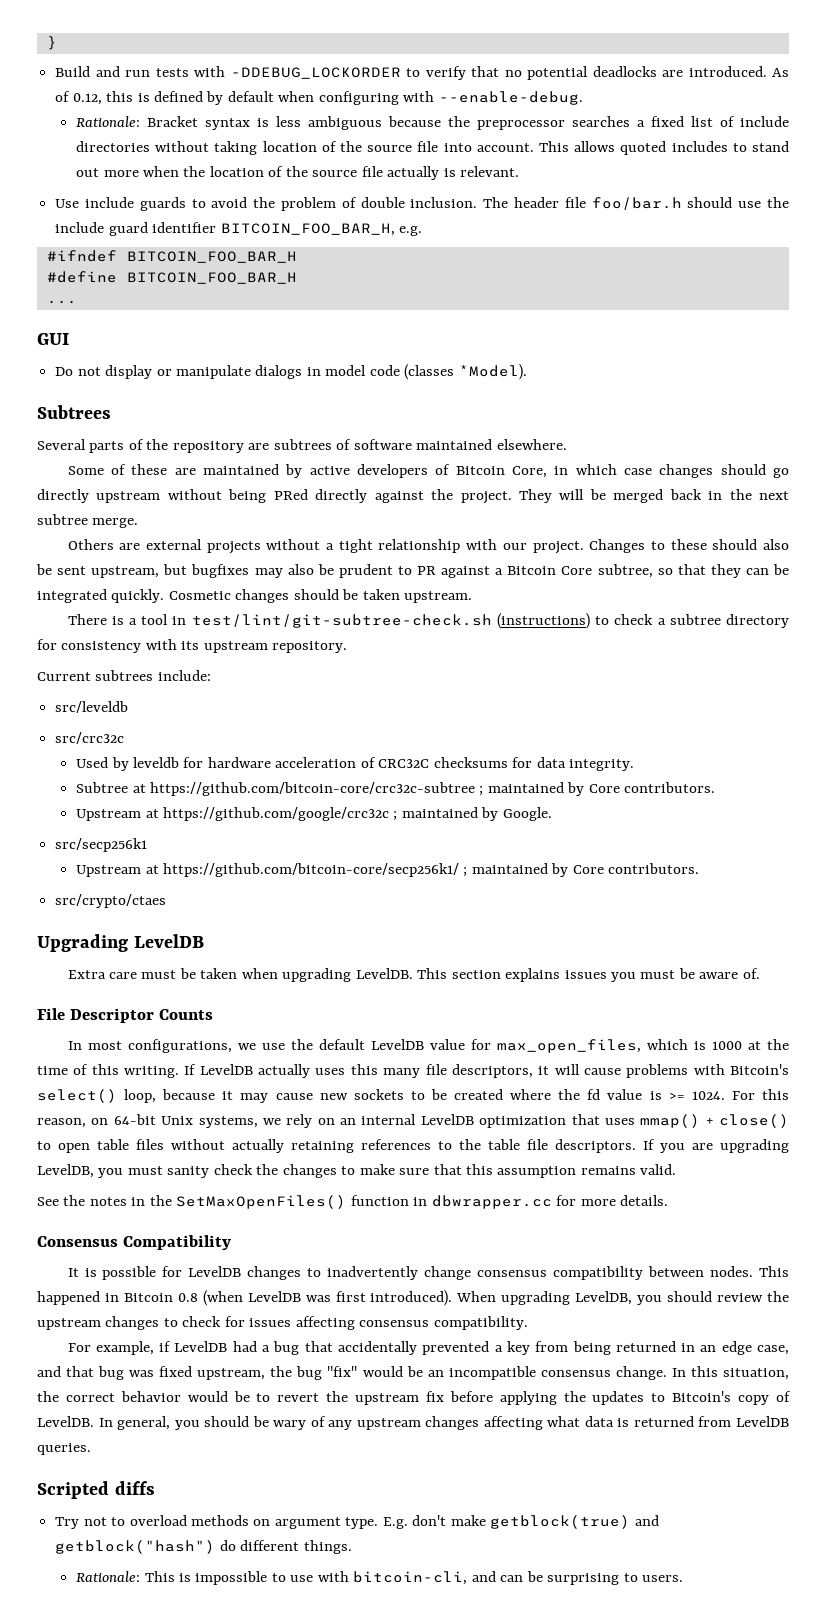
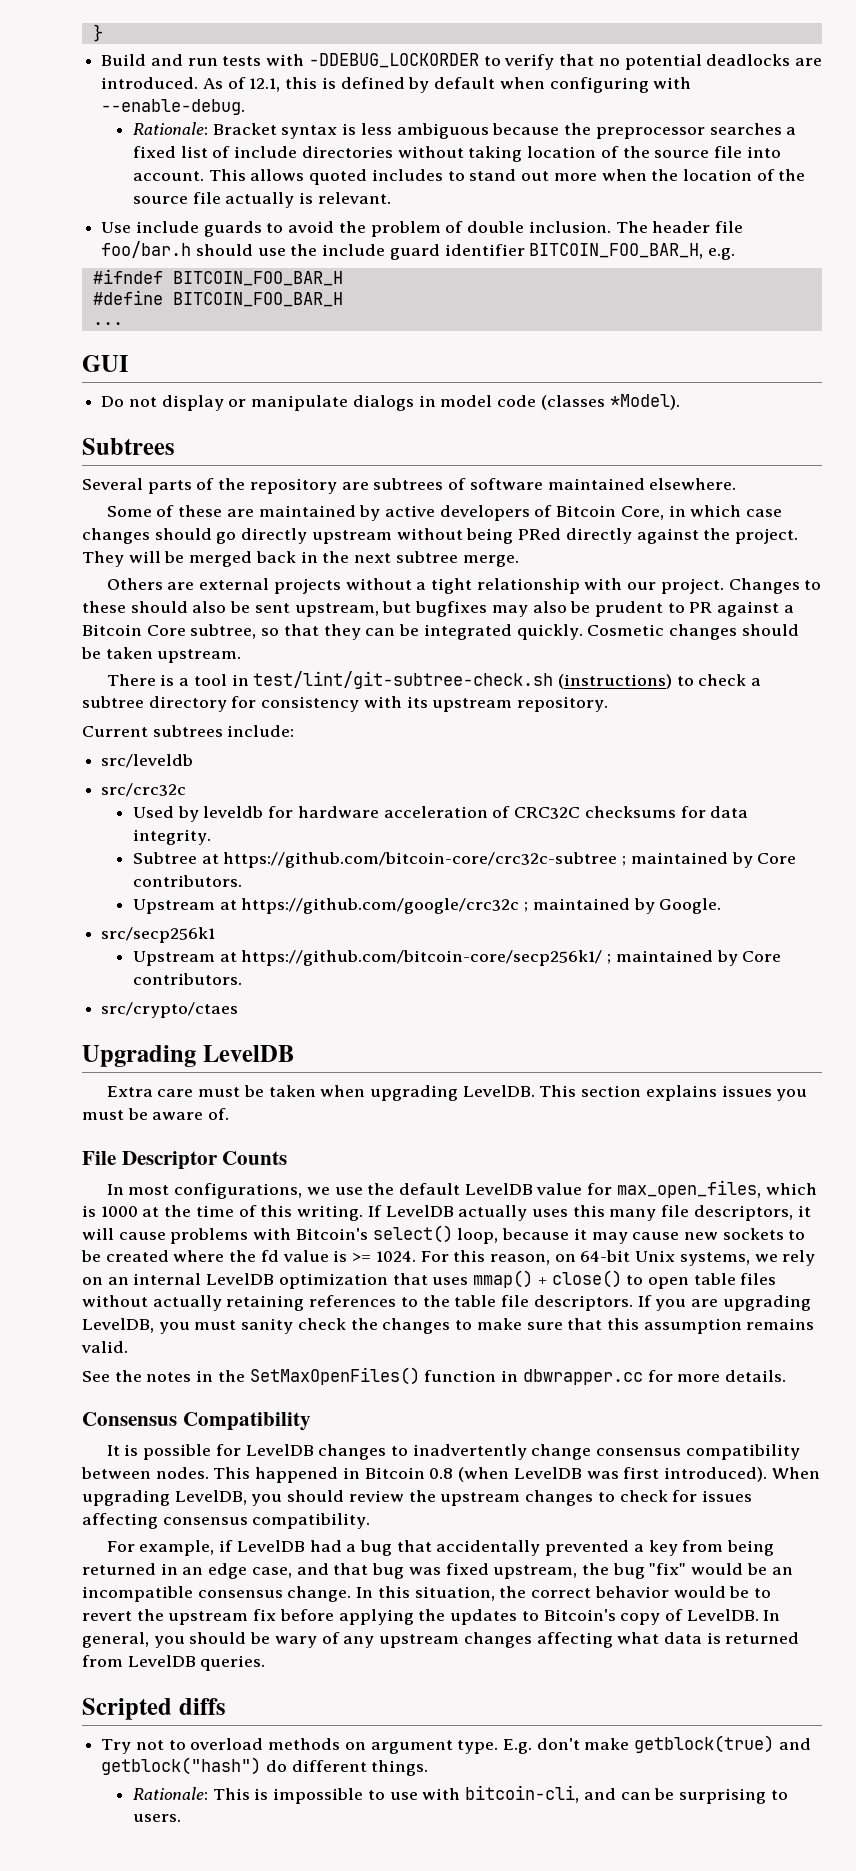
- As of 0.12, this is defined by default when configuring with --enable-debug.
+ As of 12.1, this is defined by default when configuring with --enable-debug.

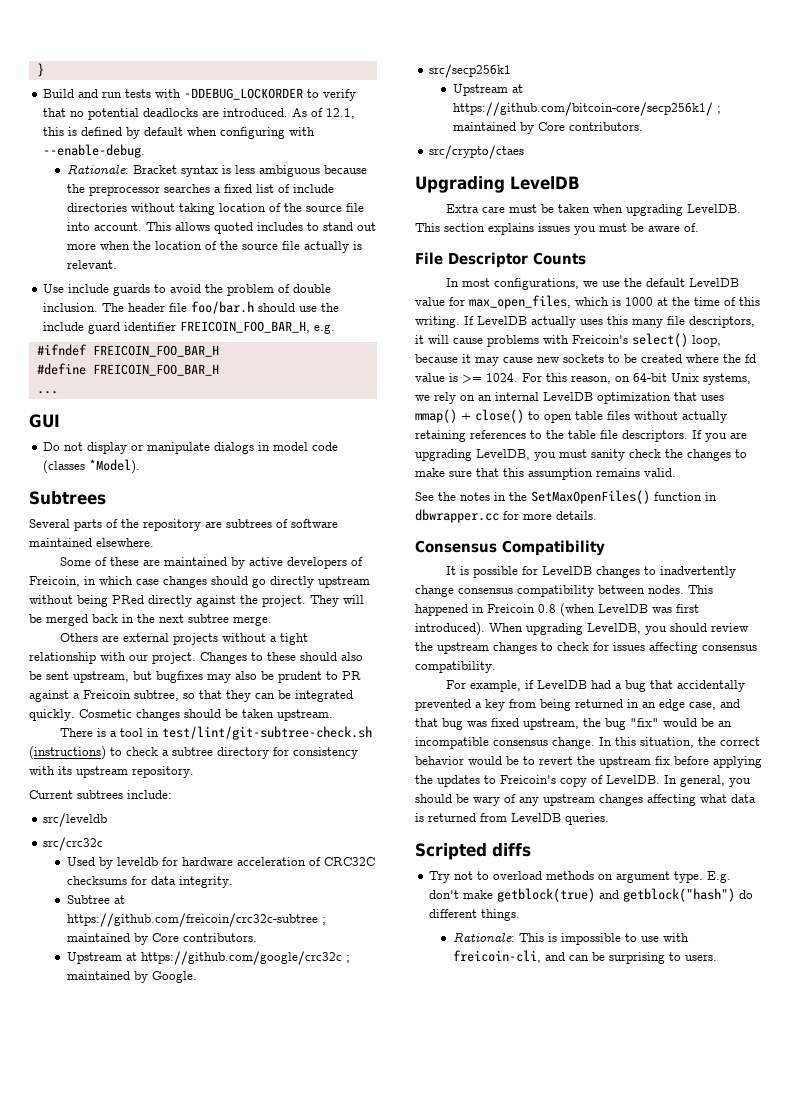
- The header file foo/bar.h should use the include guard identifier BITCOIN_FOO_BAR_H, e.g.
+ The header file foo/bar.h should use the include guard identifier FREICOIN_FOO_BAR_H, e.g.
- #ifndef BITCOIN_FOO_BAR_H
+ #ifndef FREICOIN_FOO_BAR_H
- #define BITCOIN_FOO_BAR_H
+ #define FREICOIN_FOO_BAR_H
- Some of these are maintained by active developers of Bitcoin Core, in which case changes should go directly upstream without being PRed directly against the project.
+ Some of these are maintained by active developers of Freicoin, in which case changes should go directly upstream without being PRed directly against the project.
- Changes to these should also be sent upstream, but bugfixes may also be prudent to PR against a Bitcoin Core subtree, so that they can be integrated quickly.
+ Changes to these should also be sent upstream, but bugfixes may also be prudent to PR against a Freicoin subtree, so that they can be integrated quickly.
- Subtree at https://github.com/bitcoin-core/crc32c-subtree ; maintained by Core contributors.
+ Subtree at https://github.com/freicoin/crc32c-subtree ; maintained by Core contributors.
- If LevelDB actually uses this many file descriptors, it will cause problems with Bitcoin's select() loop, because it may cause new sockets to be created where the fd value is >= 1024.
+ If LevelDB actually uses this many file descriptors, it will cause problems with Freicoin's select() loop, because it may cause new sockets to be created where the fd value is >= 1024.
- This happened in Bitcoin 0.8 (when LevelDB was first introduced).
+ This happened in Freicoin 0.8 (when LevelDB was first introduced).
- In this situation, the correct behavior would be to revert the upstream fix before applying the updates to Bitcoin's copy of LevelDB.
+ In this situation, the correct behavior would be to revert the upstream fix before applying the updates to Freicoin's copy of LevelDB.
- Rationale: This is impossible to use with bitcoin-cli, and can be surprising to users.
+ Rationale: This is impossible to use with freicoin-cli, and can be surprising to users.

